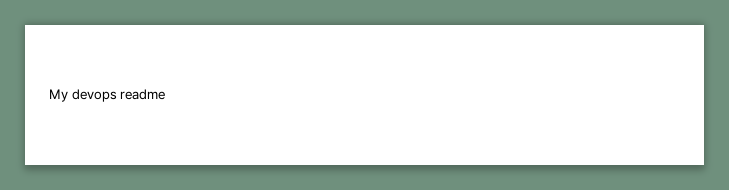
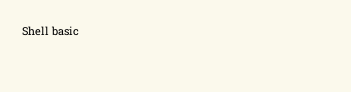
- My devops readme
+ Shell basic

